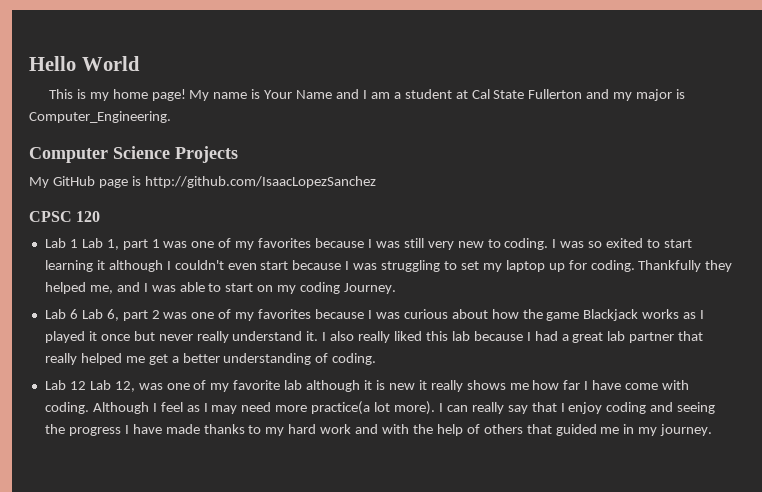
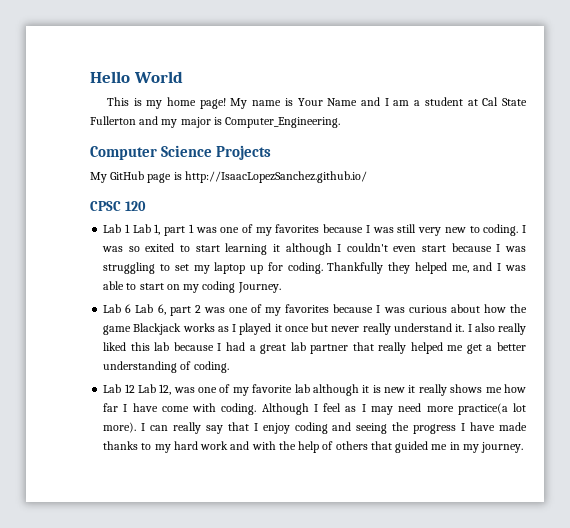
- My GitHub page is http://github.com/IsaacLopezSanchez
+ My GitHub page is http://IsaacLopezSanchez.github.io/

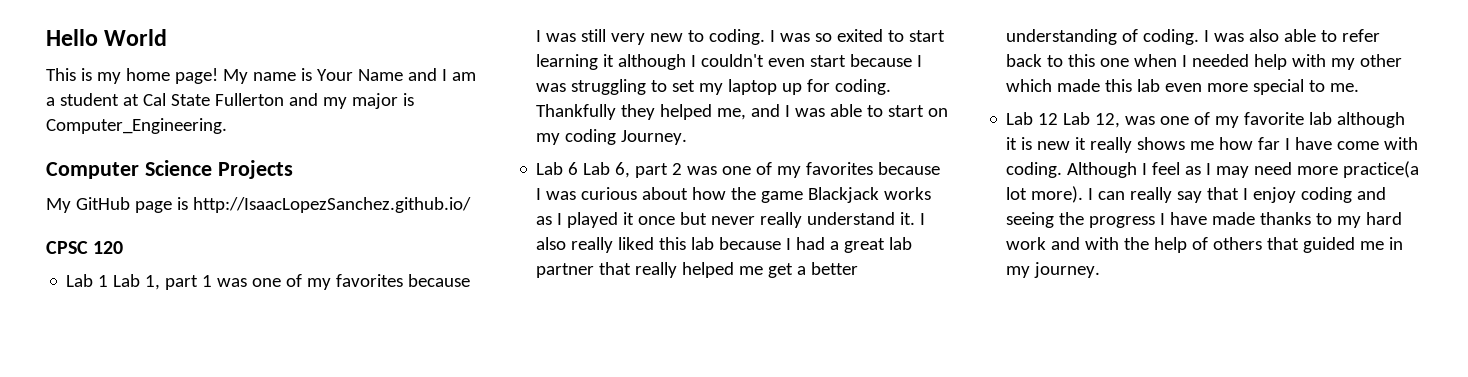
+ I was also able to refer back to this one when I needed help with my other which made this lab even more special to me.

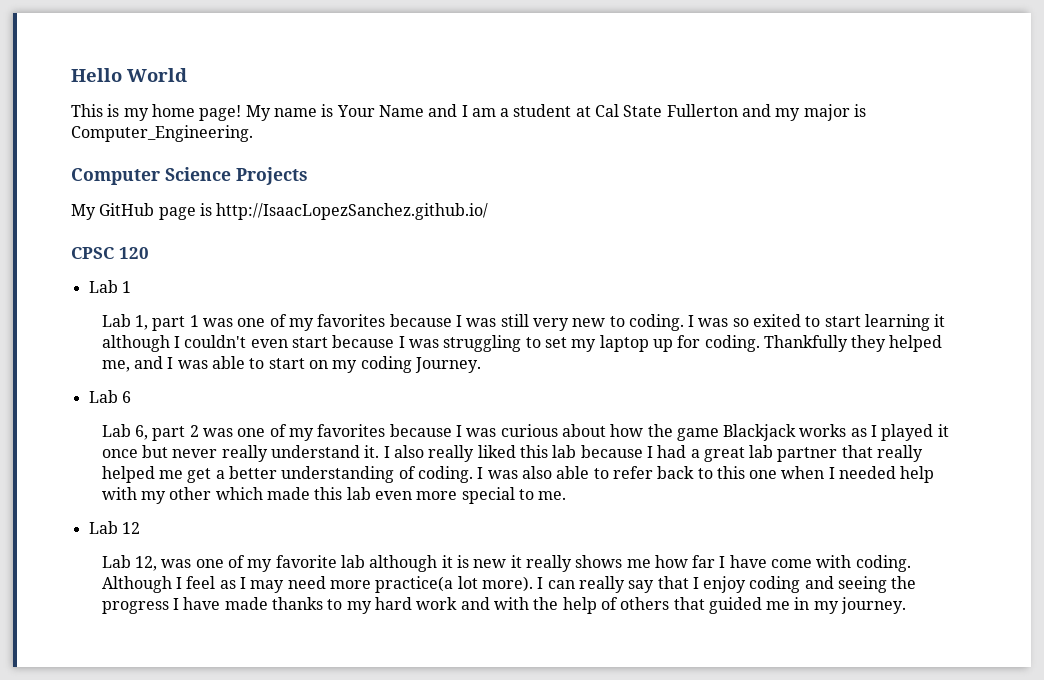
- Lab 1 Lab 1, part 1 was one of my favorites because I was still very new to coding.
+ Lab 1
+ Lab 1, part 1 was one of my favorites because I was still very new to coding.
- Lab 6 Lab 6, part 2 was one of my favorites because I was curious about how the game Blackjack works as I played it once but never really understand it.
+ Lab 6
+ Lab 6, part 2 was one of my favorites because I was curious about how the game Blackjack works as I played it once but never really understand it.
- Lab 12 Lab 12, was one of my favorite lab although it is new it really shows me how far I have come with coding.
+ Lab 12
+ Lab 12, was one of my favorite lab although it is new it really shows me how far I have come with coding.

